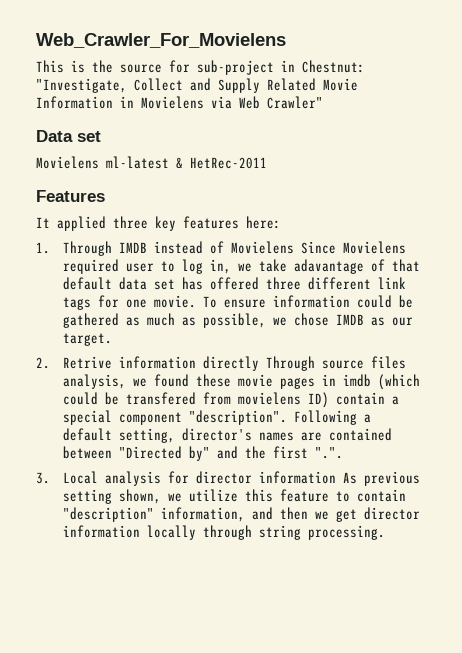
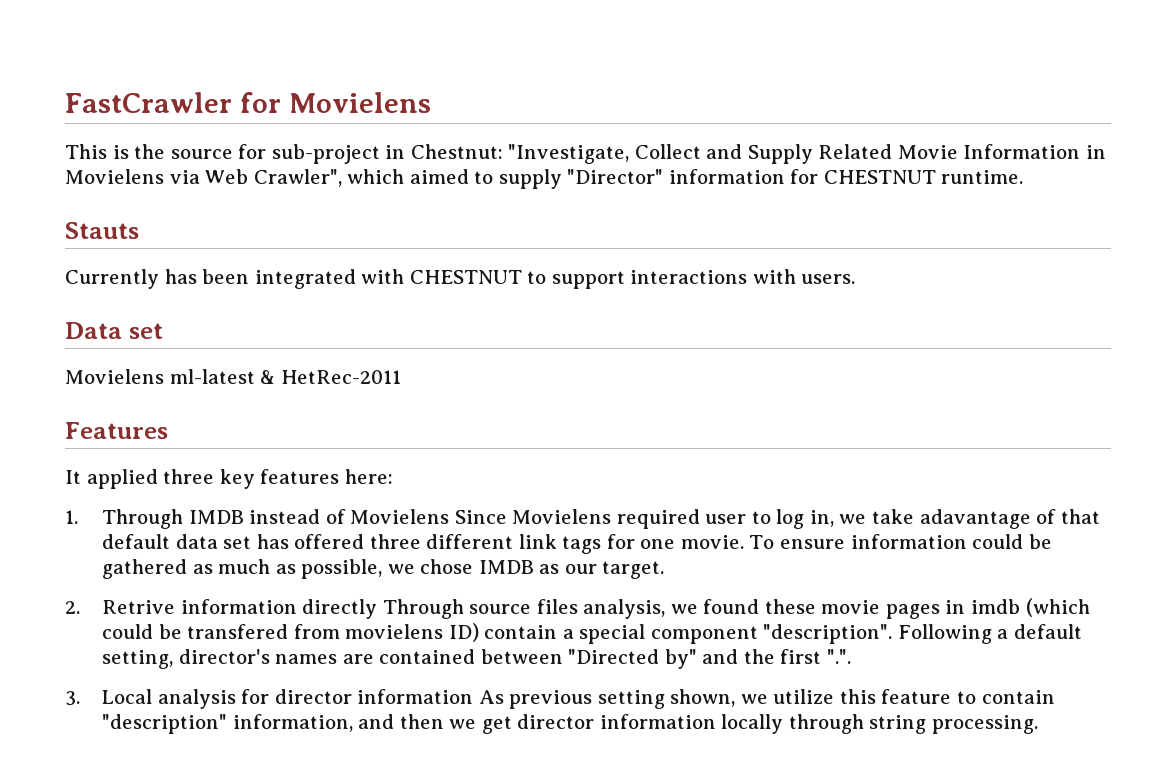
- Web_Crawler_For_Movielens
+ FastCrawler for Movielens
- This is the source for sub-project in Chestnut: "Investigate, Collect and Supply Related Movie Information in Movielens via Web Crawler"
+ This is the source for sub-project in Chestnut: "Investigate, Collect and Supply Related Movie Information in Movielens via Web Crawler", which aimed to supply "Director" information for CHESTNUT runtime.
+ Stauts
+ Currently has been integrated with CHESTNUT to support interactions with users.

